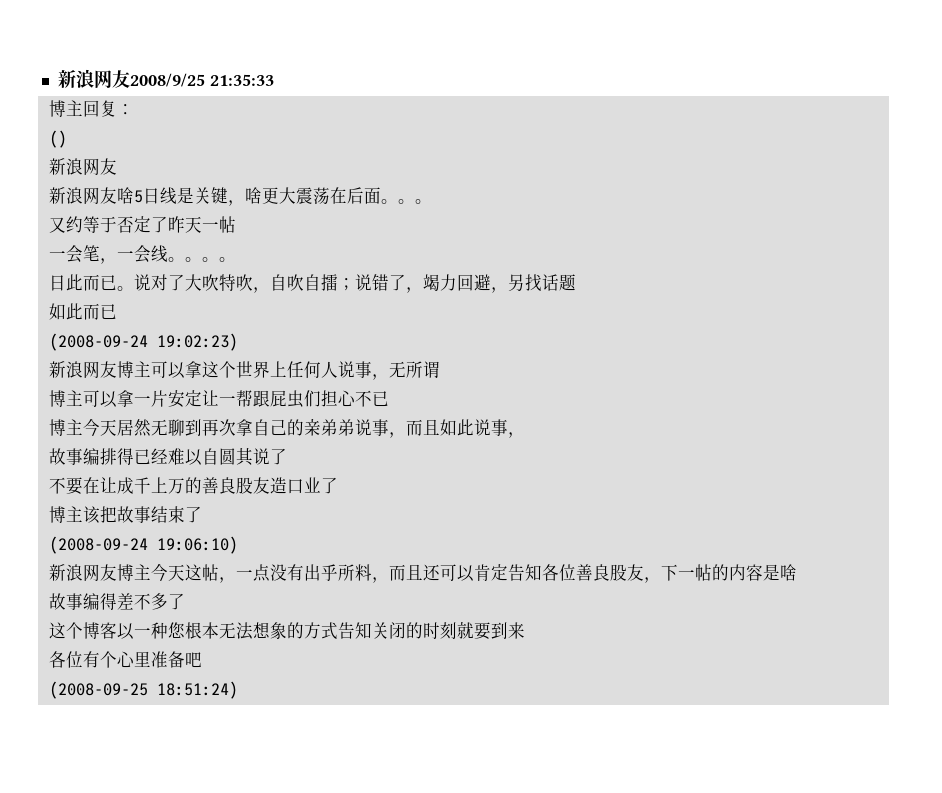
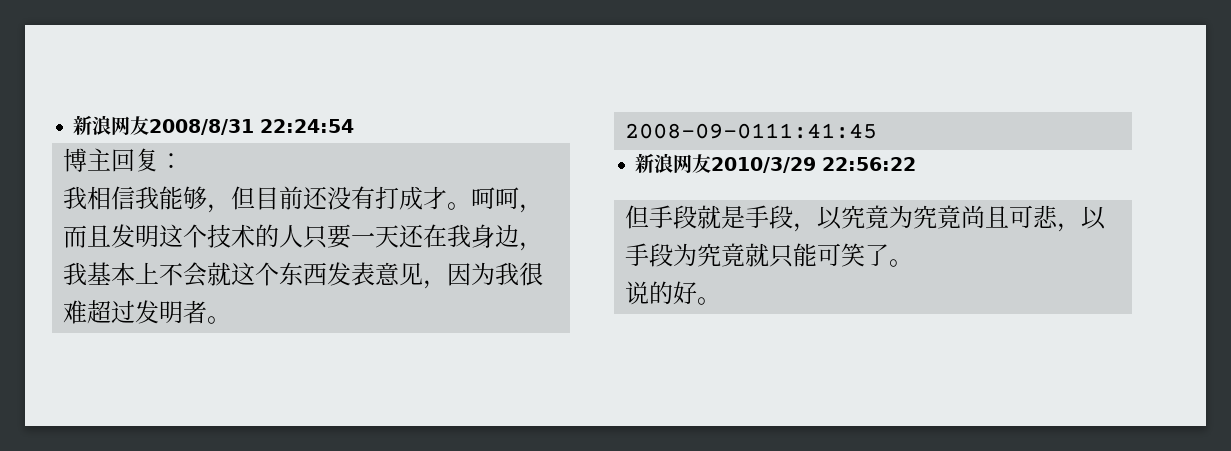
- 新浪网友2008/9/25 21:35:33
+ 新浪网友2008/8/31 22:24:54
- ()
- 新浪网友
- 新浪网友啥5日线是关键，啥更大震荡在后面。。。
- 又约等于否定了昨天一帖
- 一会笔，一会线。。。。
- 日此而已。说对了大吹特吹，自吹自擂；说错了，竭力回避，另找话题
- 如此而已
- (2008-09-24 19:02:23)
- 新浪网友博主可以拿这个世界上任何人说事，无所谓
- 博主可以拿一片安定让一帮跟屁虫们担心不已
- 博主今天居然无聊到再次拿自己的亲弟弟说事，而且如此说事，
- 故事编排得已经难以自圆其说了
- 不要在让成千上万的善良股友造口业了
- 博主该把故事结束了
- (2008-09-24 19:06:10)
- 新浪网友博主今天这帖，一点没有出乎所料，而且还可以肯定告知各位善良股友，下一帖的内容是啥
- 故事编得差不多了
- 这个博客以一种您根本无法想象的方式告知关闭的时刻就要到来
- 各位有个心里准备吧
- (2008-09-25 18:51:24)
+ 我相信我能够，但目前还没有打成才。呵呵，而且发明这个技术的人只要一天还在我身边，我基本上不会就这个东西发表意见，因为我很难超过发明者。
+ 2008-09-0111:41:45
+ 新浪网友2010/3/29 22:56:22
+ 但手段就是手段，以究竟为究竟尚且可悲，以手段为究竟就只能可笑了。
+ 说的好。

